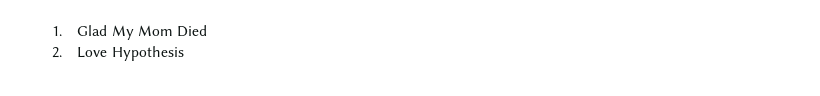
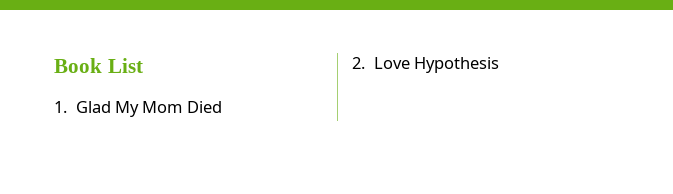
+ Book List

